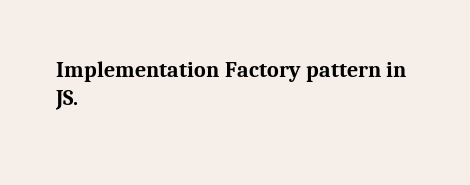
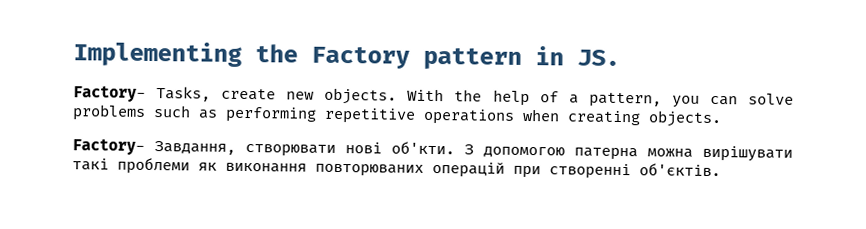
- Implementation Factory pattern in JS.
+ Implementing the Factory pattern in JS.
+ Factory- Tasks, create new objects. With the help of a pattern, you can solve problems such as performing repetitive operations when creating objects.
+ Factory- Завдання, створювати нові об'кти. З допомогою патерна можна вирішувати такі проблеми як виконання повторюваних операцій при створенні об'єктів.

